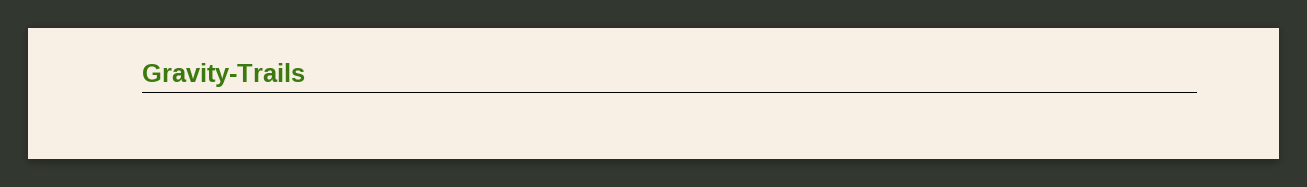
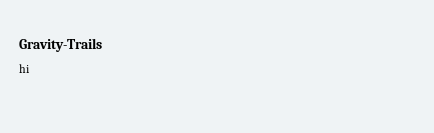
+ hi

